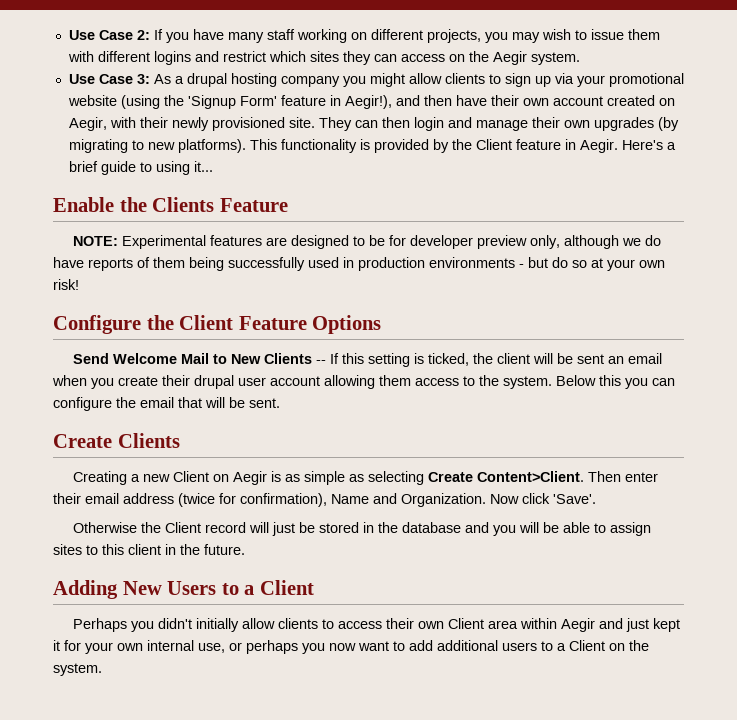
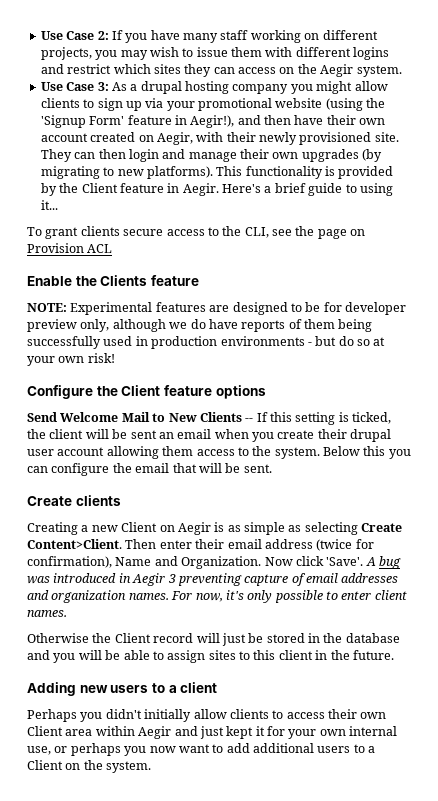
+ To grant clients secure access to the CLI, see the page on Provision ACL
- Enable the Clients Feature
+ Enable the Clients feature
- Configure the Client Feature Options
+ Configure the Client feature options
- Create Clients
+ Create clients
+ A bug was introduced in Aegir 3 preventing capture of email addresses and organization names. For now, it's only possible to enter client names.
- Adding New Users to a Client
+ Adding new users to a client

